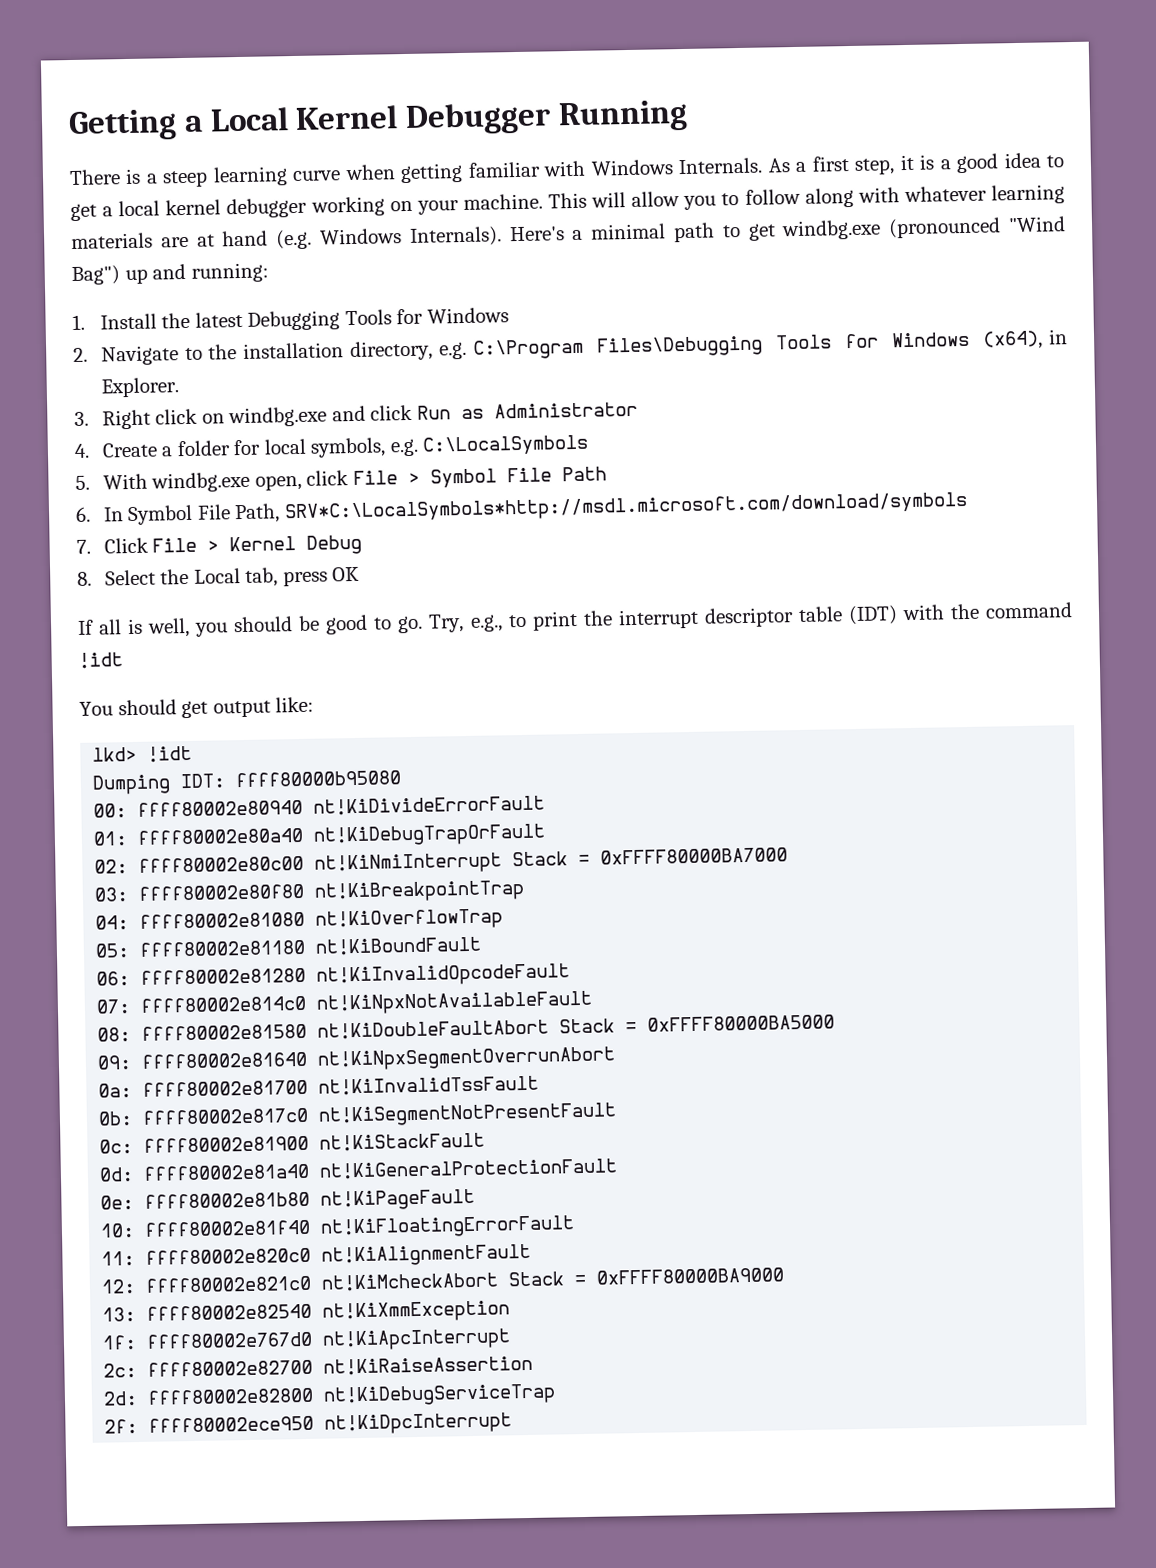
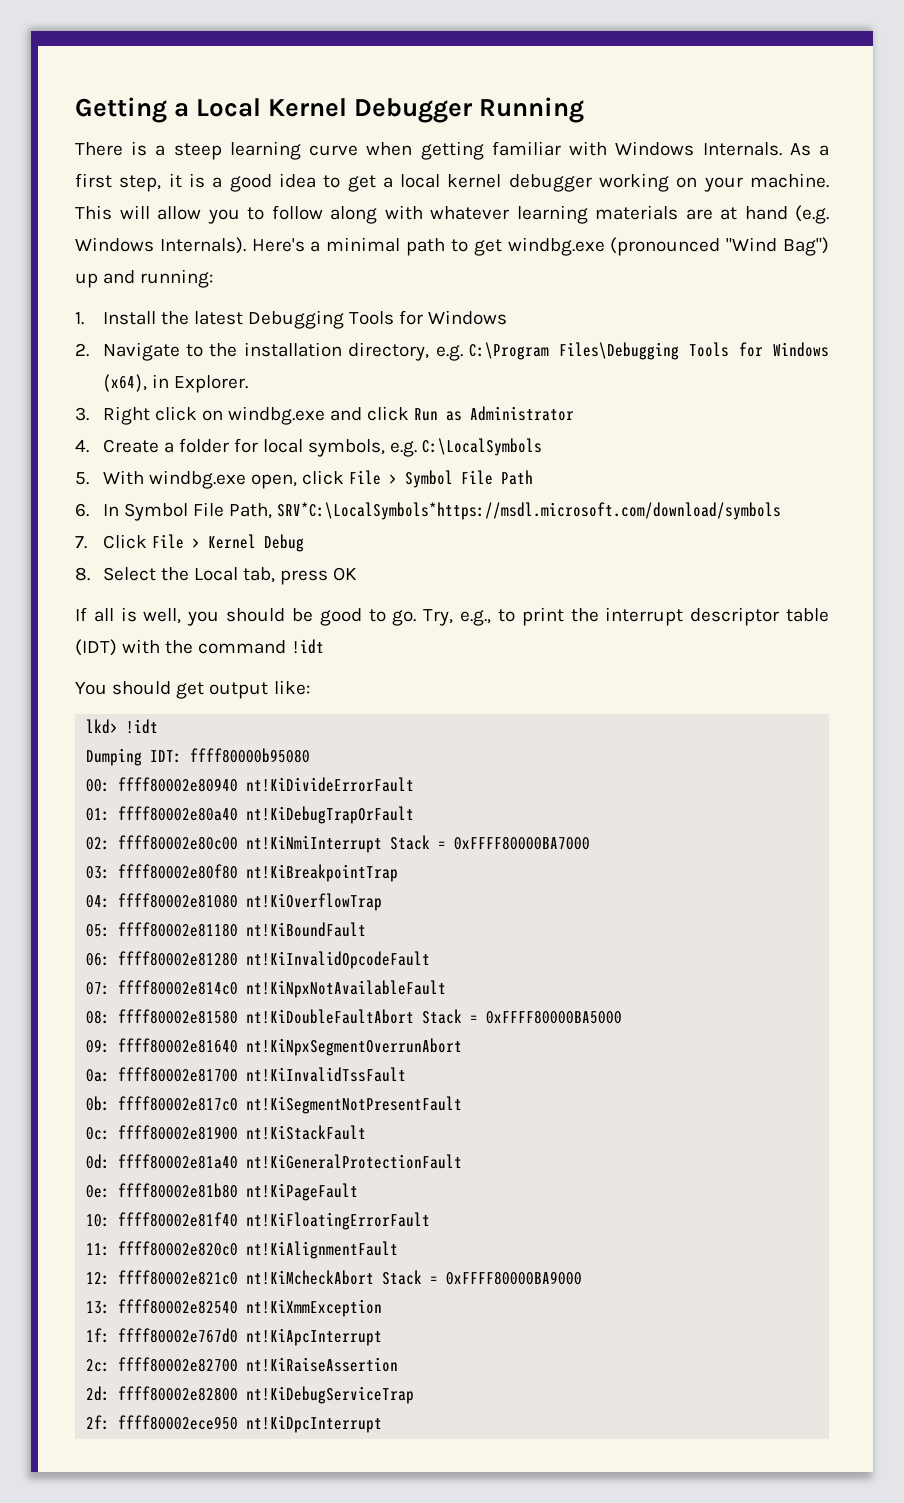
- 6. In Symbol File Path, SRV*C:\LocalSymbols*http://msdl.microsoft.com/download/symbols
+ 6. In Symbol File Path, SRV*C:\LocalSymbols*https://msdl.microsoft.com/download/symbols

